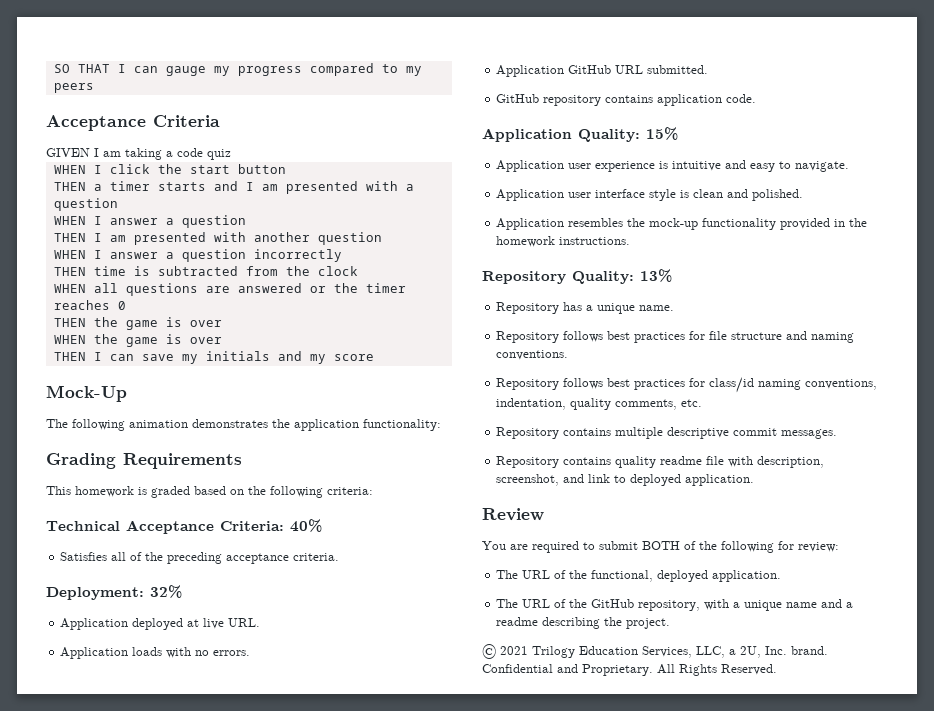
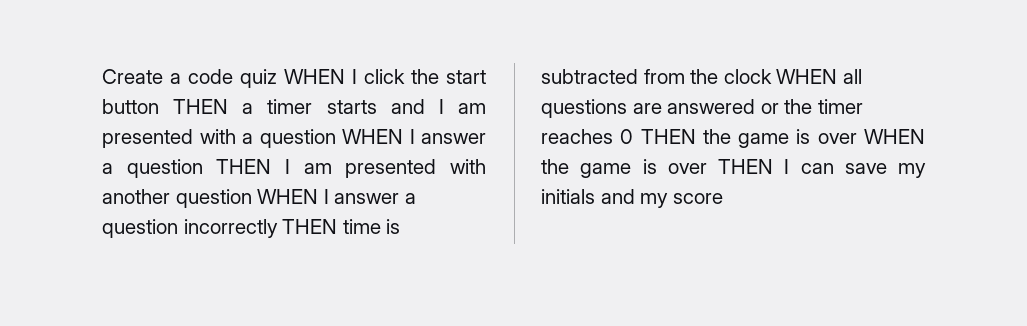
- SO THAT I can gauge my progress compared to my peers
- Acceptance Criteria
- GIVEN I am taking a code quiz
- WHEN I click the start button
- THEN a timer starts and I am presented with a question
- WHEN I answer a question
- THEN I am presented with another question
- WHEN I answer a question incorrectly
- THEN time is subtracted from the clock
- WHEN all questions are answered or the timer reaches 0
- THEN the game is over
- WHEN the game is over
- THEN I can save my initials and my score
+ Create a code quiz WHEN I click the start button THEN a timer starts and I am presented with a question WHEN I answer a question THEN I am presented with another question WHEN I answer a question incorrectly THEN time is subtracted from the clock WHEN all questions are answered or the timer reaches 0 THEN the game is over WHEN the game is over THEN I can save my initials and my score
- Mock-Up
- The following animation demonstrates the application functionality:
- Grading Requirements
- This homework is graded based on the following criteria:
- Technical Acceptance Criteria: 40%
- Satisfies all of the preceding acceptance criteria.
- Deployment: 32%
- Application deployed at live URL.
- Application loads with no errors.
- Application GitHub URL submitted.
- GitHub repository contains application code.
- Application Quality: 15%
- Application user experience is intuitive and easy to navigate.
- Application user interface style is clean and polished.
- Application resembles the mock-up functionality provided in the homework instructions.
- Repository Quality: 13%
- Repository has a unique name.
- Repository follows best practices for file structure and naming conventions.
- Repository follows best practices for class/id naming conventions, indentation, quality comments, etc.
- Repository contains multiple descriptive commit messages.
- Repository contains quality readme file with description, screenshot, and link to deployed application.
- Review
- You are required to submit BOTH of the following for review:
- The URL of the functional, deployed application.
- The URL of the GitHub repository, with a unique name and a readme describing the project.
- © 2021 Trilogy Education Services, LLC, a 2U, Inc. brand. Confidential and Proprietary. All Rights Reserved.

